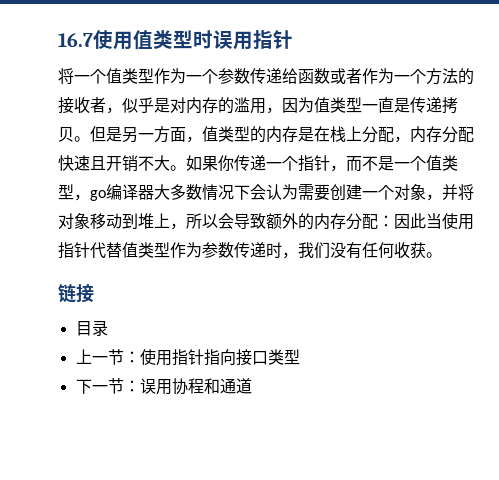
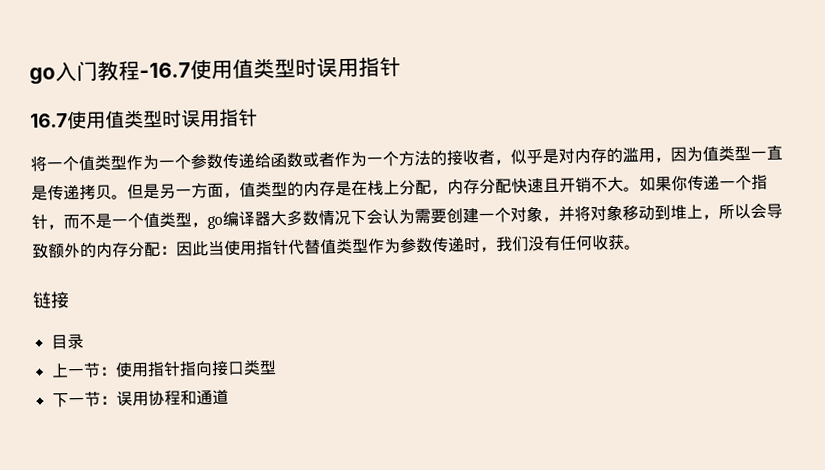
+ go入门教程-16.7使用值类型时误用指针

